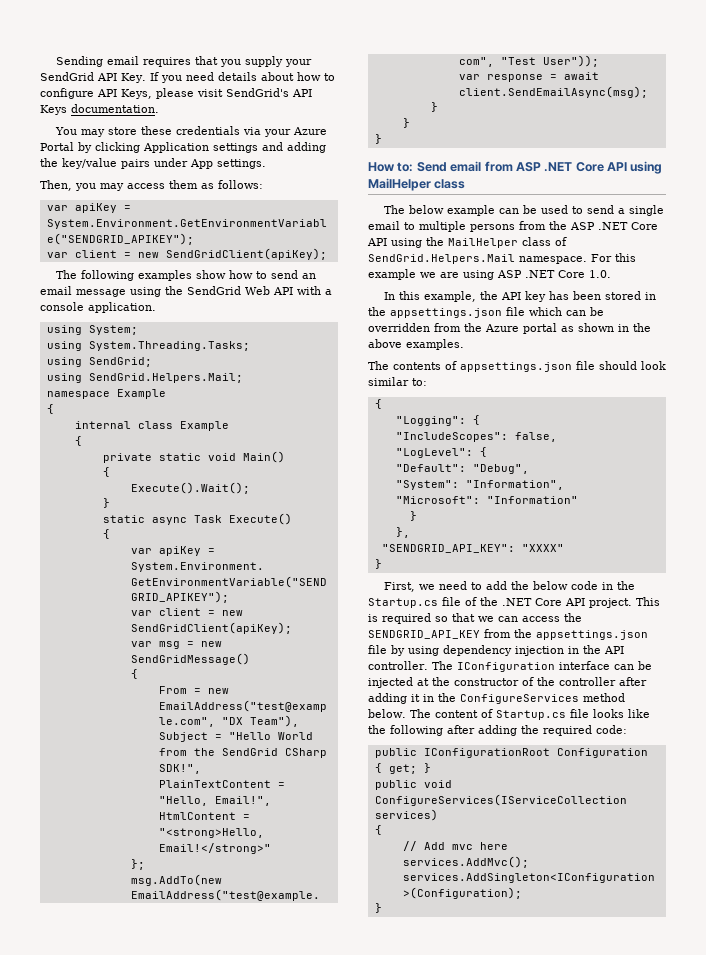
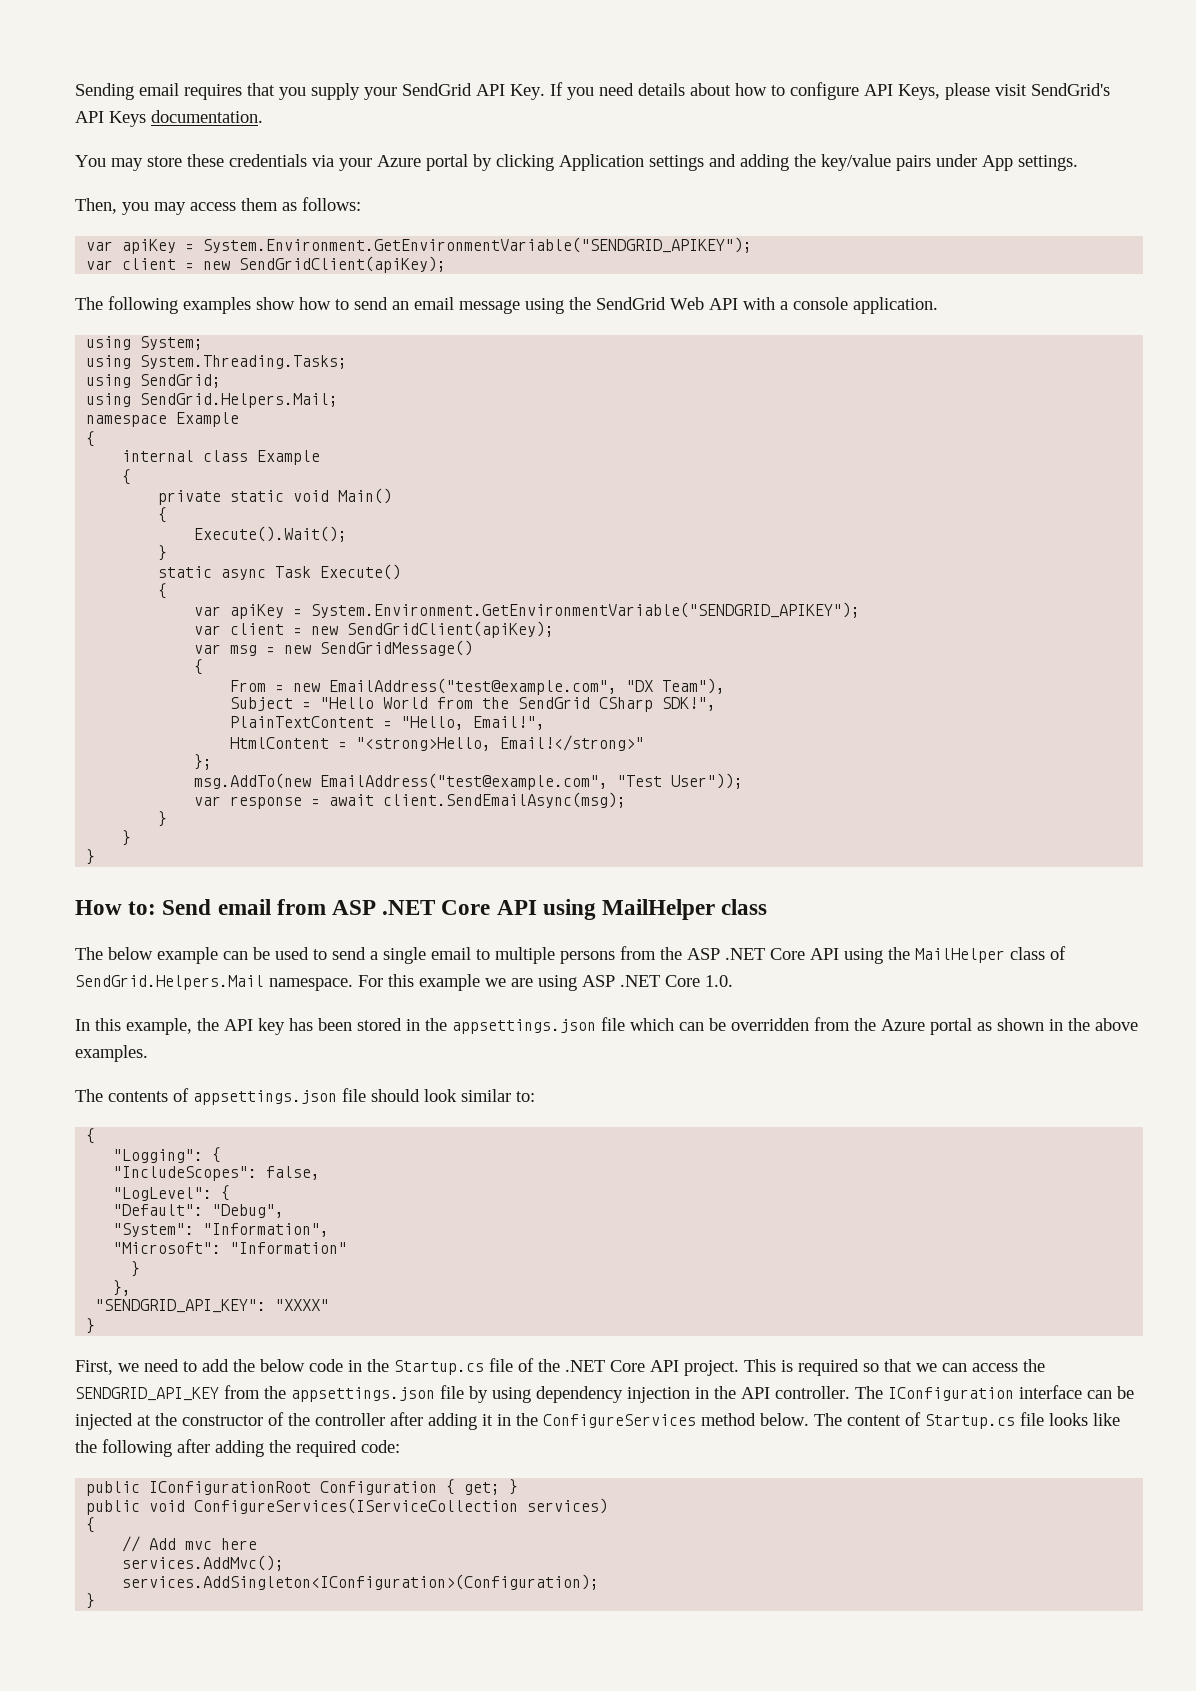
- You may store these credentials via your Azure Portal by clicking Application settings and adding the key/value pairs under App settings.
+ You may store these credentials via your Azure portal by clicking Application settings and adding the key/value pairs under App settings.

